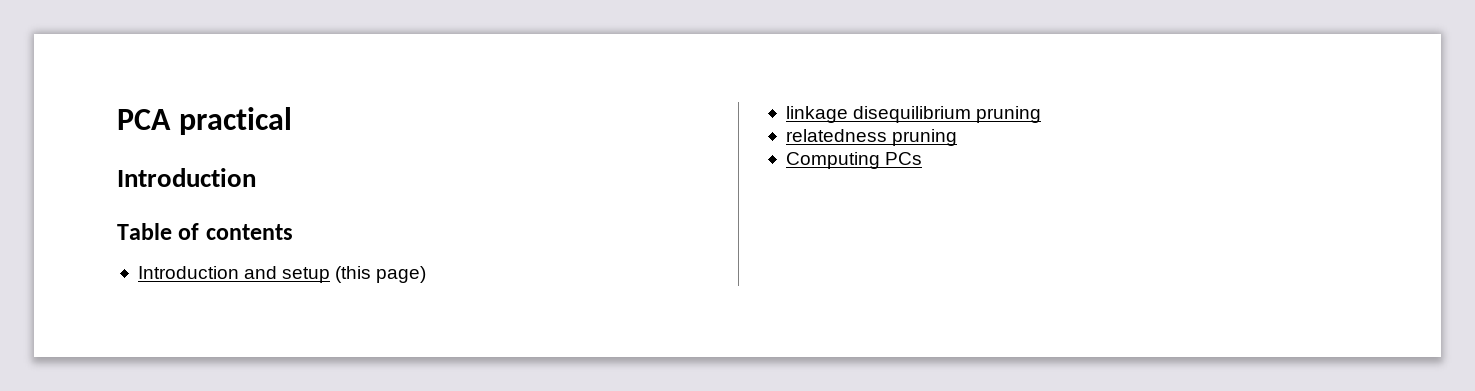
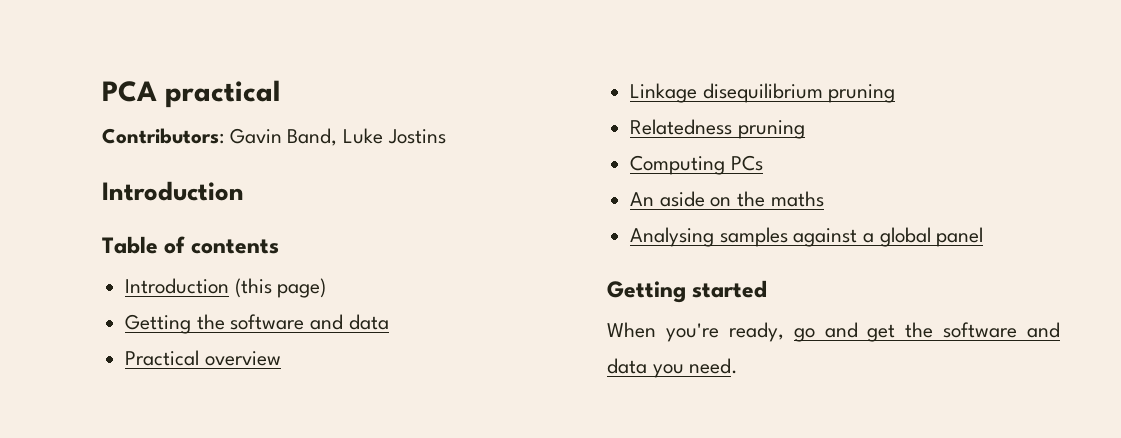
+ Contributors: Gavin Band, Luke Jostins
- Introduction and setup (this page)
+ Introduction (this page)
- linkage disequilibrium pruning
+ Getting the software and data
+ Practical overview
+ Linkage disequilibrium pruning
- relatedness pruning
+ Relatedness pruning
+ An aside on the maths
+ Analysing samples against a global panel
+ Getting started
+ When you're ready, go and get the software and data you need.

